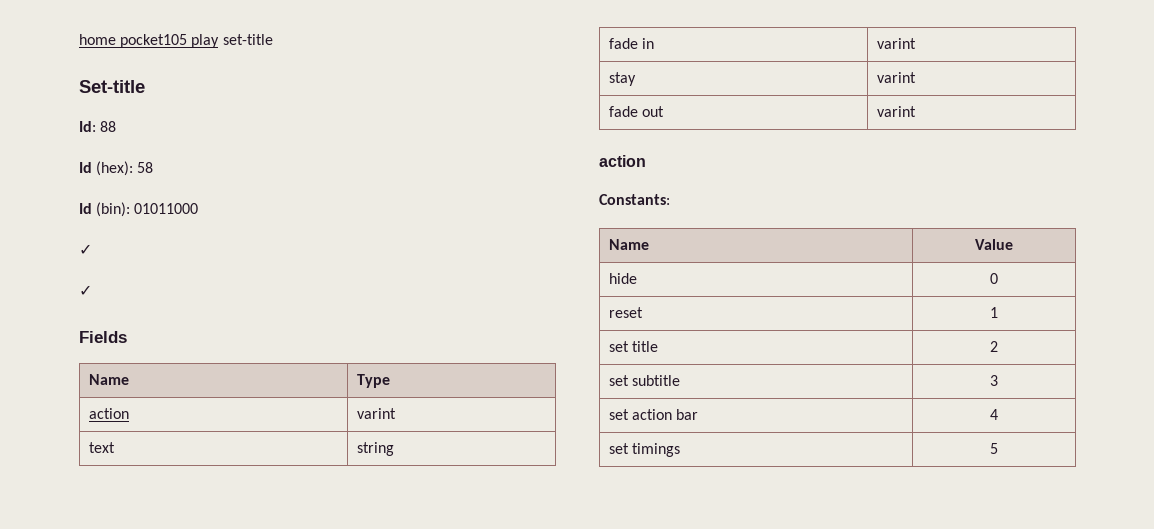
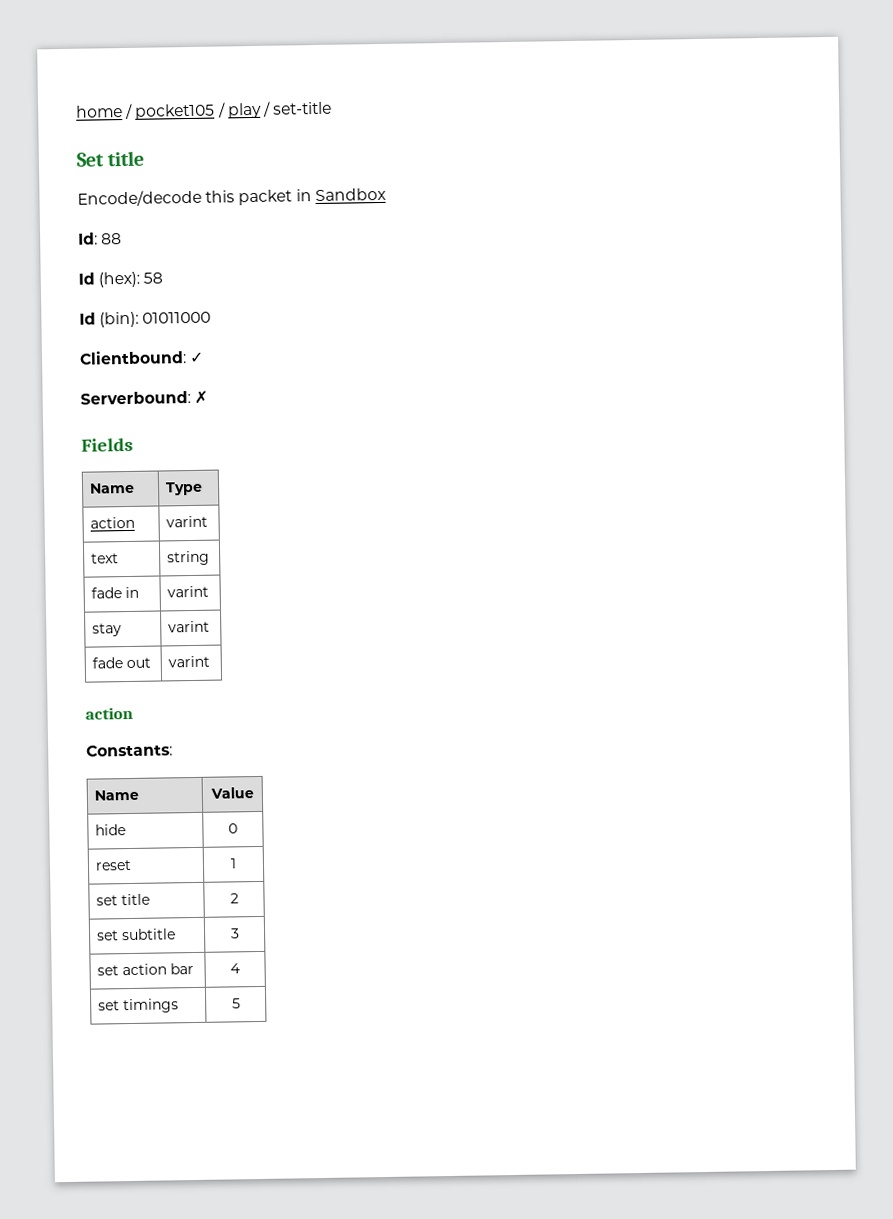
- home pocket105 play set-title
- Set-title
+ home / pocket105 / play / set-title
+ Set title
+ Encode/decode this packet in Sandbox
  Id (bin): 01011000
- ✓
- ✓
+ Clientbound: ✓
+ Serverbound: ✗

